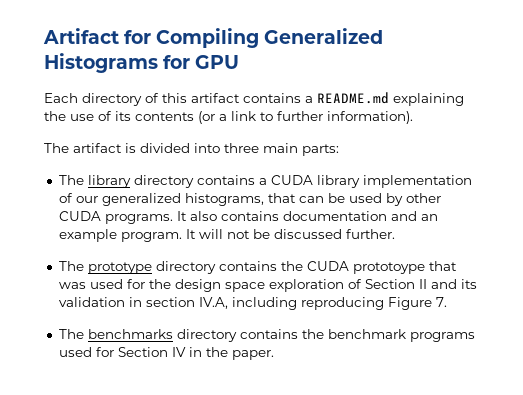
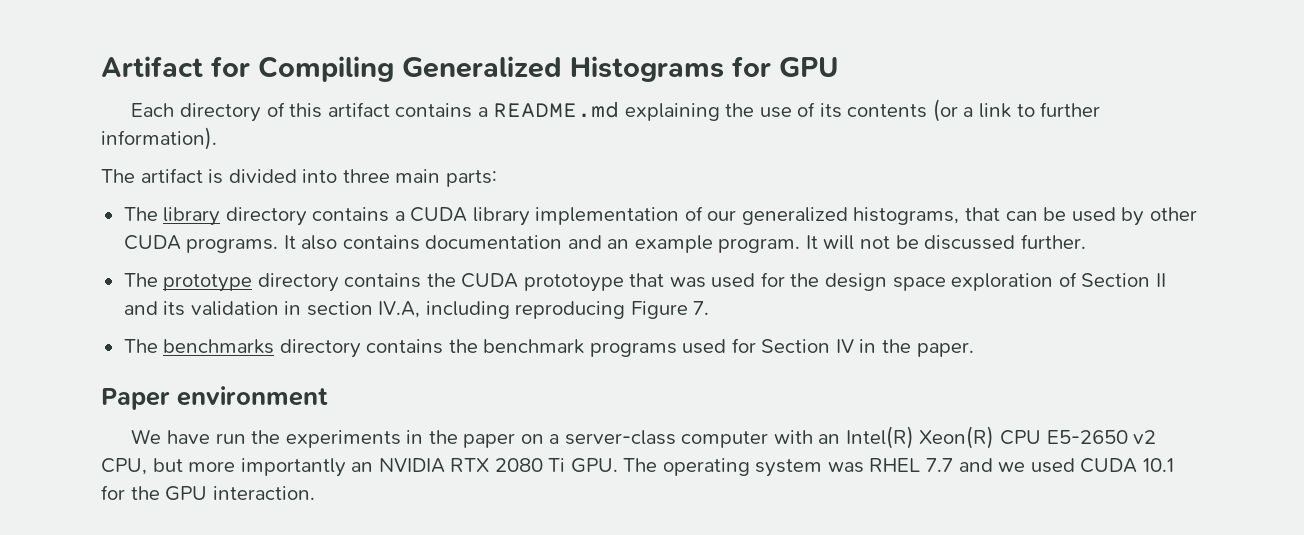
+ Paper environment
+ We have run the experiments in the paper on a server-class computer with an Intel(R) Xeon(R) CPU E5-2650 v2 CPU, but more importantly an NVIDIA RTX 2080 Ti GPU. The operating system was RHEL 7.7 and we used CUDA 10.1 for the GPU interaction.

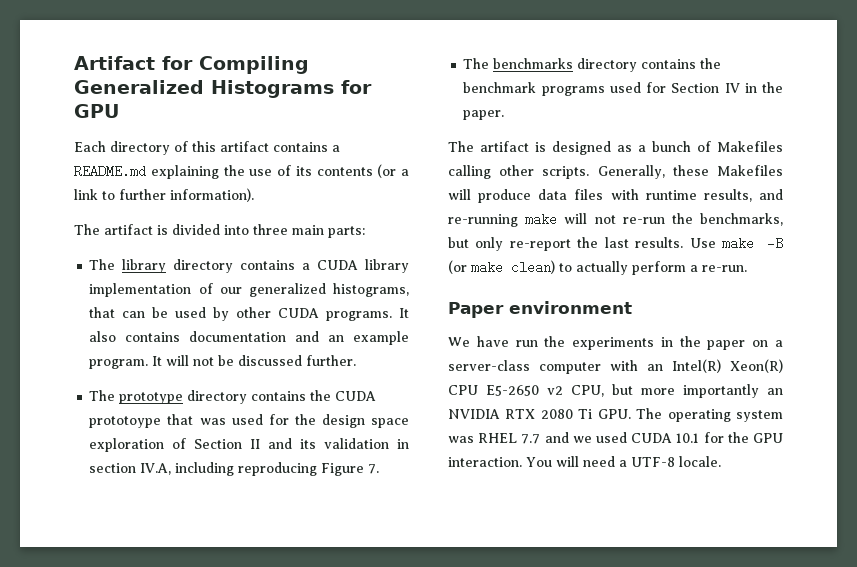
+ The artifact is designed as a bunch of Makefiles calling other scripts. Generally, these Makefiles will produce data files with runtime results, and re-running make will not re-run the benchmarks, but only re-report the last results. Use make -B (or make clean) to actually perform a re-run.
+ You will need a UTF-8 locale.

